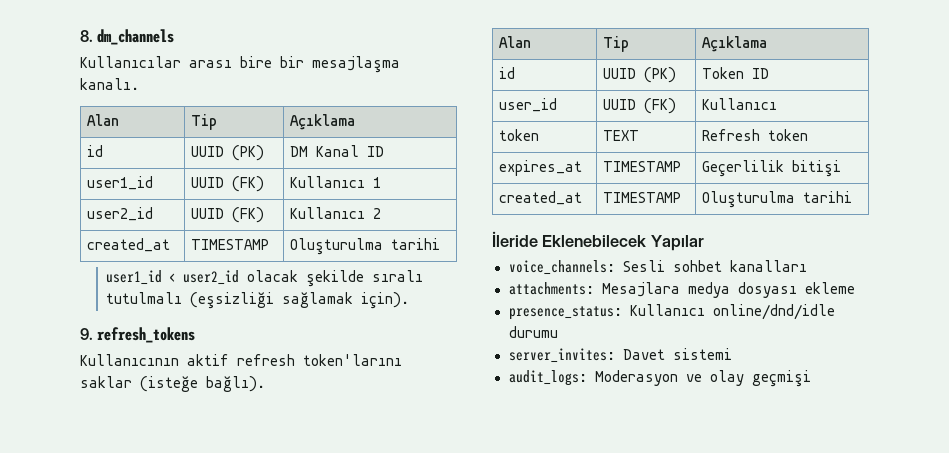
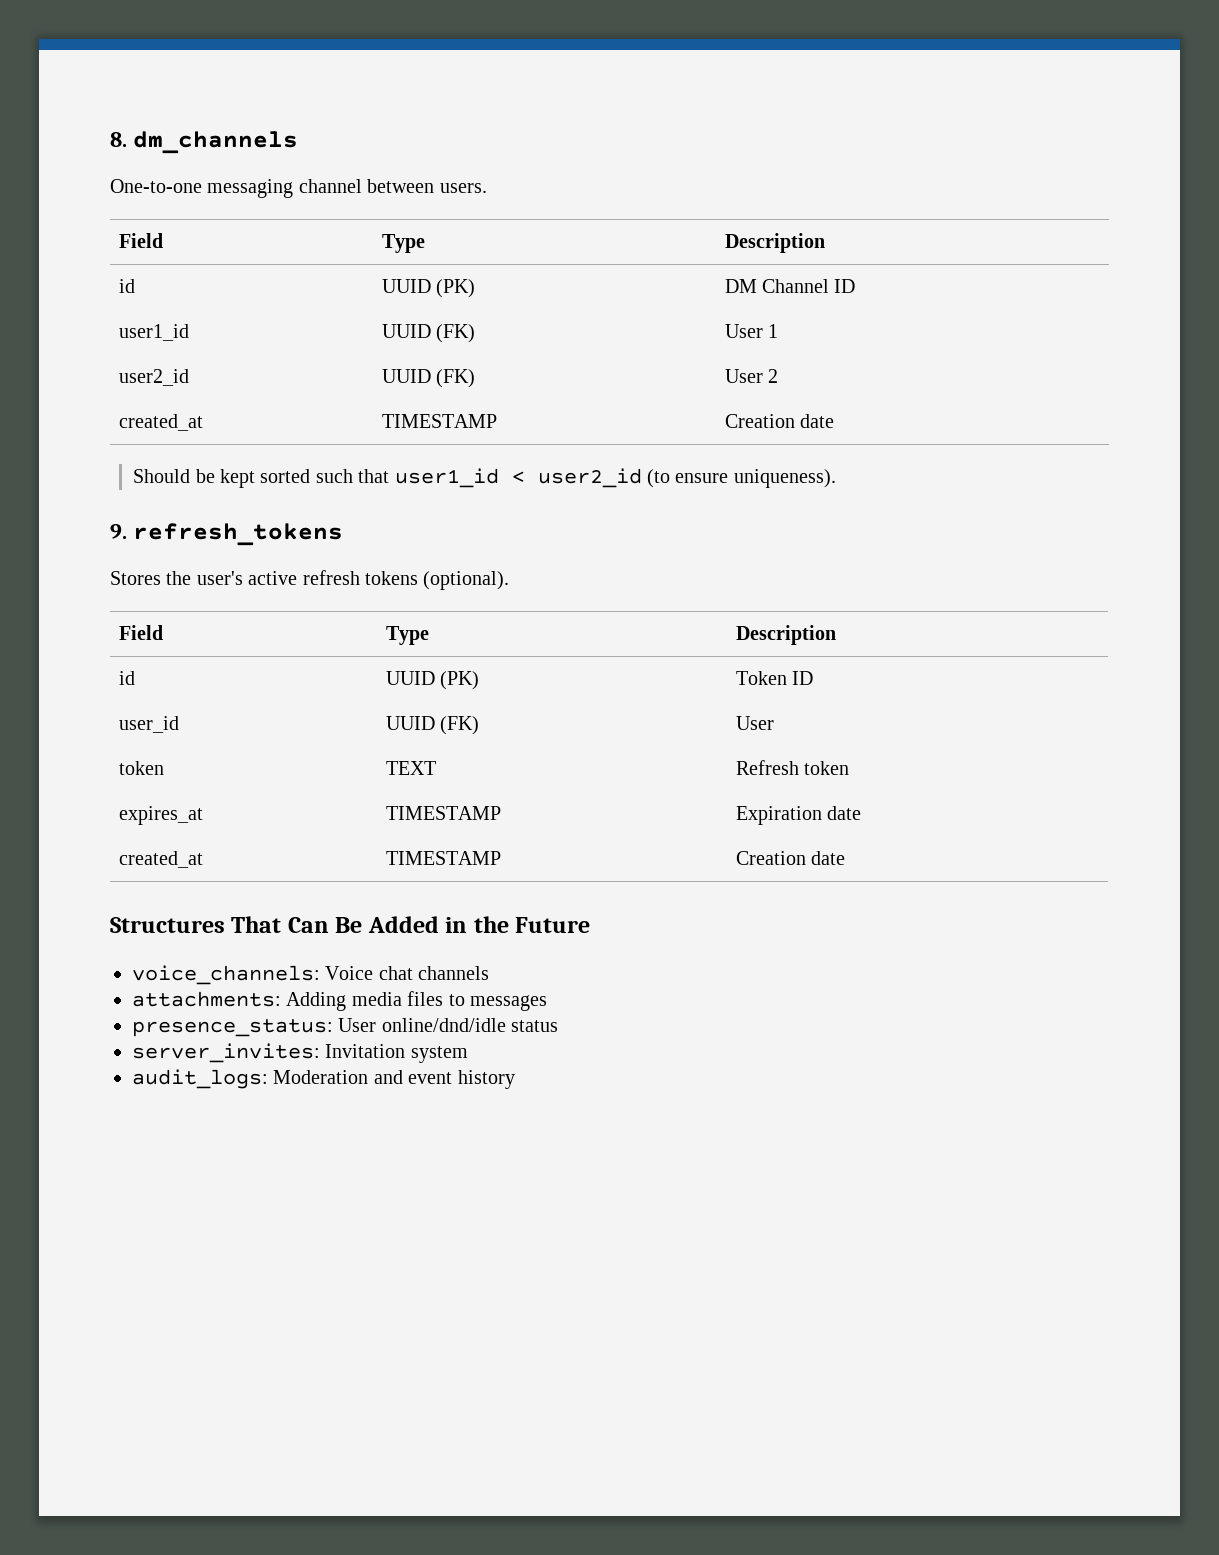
- Kullanıcılar arası bire bir mesajlaşma kanalı.
- Alan | Tip | Açıklama
+ One-to-one messaging channel between users.
+ Field | Type | Description
- id | UUID (PK) | DM Kanal ID
+ id | UUID (PK) | DM Channel ID
- user1_id | UUID (FK) | Kullanıcı 1
+ user1_id | UUID (FK) | User 1
- user2_id | UUID (FK) | Kullanıcı 2
- created_at | TIMESTAMP | Oluşturulma tarihi
- user1_id < user2_id olacak şekilde sıralı tutulmalı (eşsizliği sağlamak için).
+ user2_id | UUID (FK) | User 2
+ created_at | TIMESTAMP | Creation date
+ Should be kept sorted such that user1_id < user2_id (to ensure uniqueness).
  9. refresh_tokens
- Kullanıcının aktif refresh token'larını saklar (isteğe bağlı).
- Alan | Tip | Açıklama
+ Stores the user's active refresh tokens (optional).
+ Field | Type | Description
- user_id | UUID (FK) | Kullanıcı
+ user_id | UUID (FK) | User
- expires_at | TIMESTAMP | Geçerlilik bitişi
- created_at | TIMESTAMP | Oluşturulma tarihi
- İleride Eklenebilecek Yapılar
- voice_channels: Sesli sohbet kanalları
- attachments: Mesajlara medya dosyası ekleme
- presence_status: Kullanıcı online/dnd/idle durumu
+ expires_at | TIMESTAMP | Expiration date
+ created_at | TIMESTAMP | Creation date
+ Structures That Can Be Added in the Future
+ voice_channels: Voice chat channels
+ attachments: Adding media files to messages
+ presence_status: User online/dnd/idle status
- server_invites: Davet sistemi
+ server_invites: Invitation system
- audit_logs: Moderasyon ve olay geçmişi
+ audit_logs: Moderation and event history

